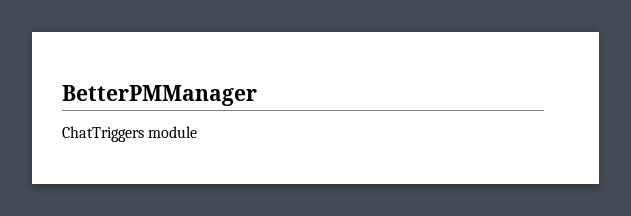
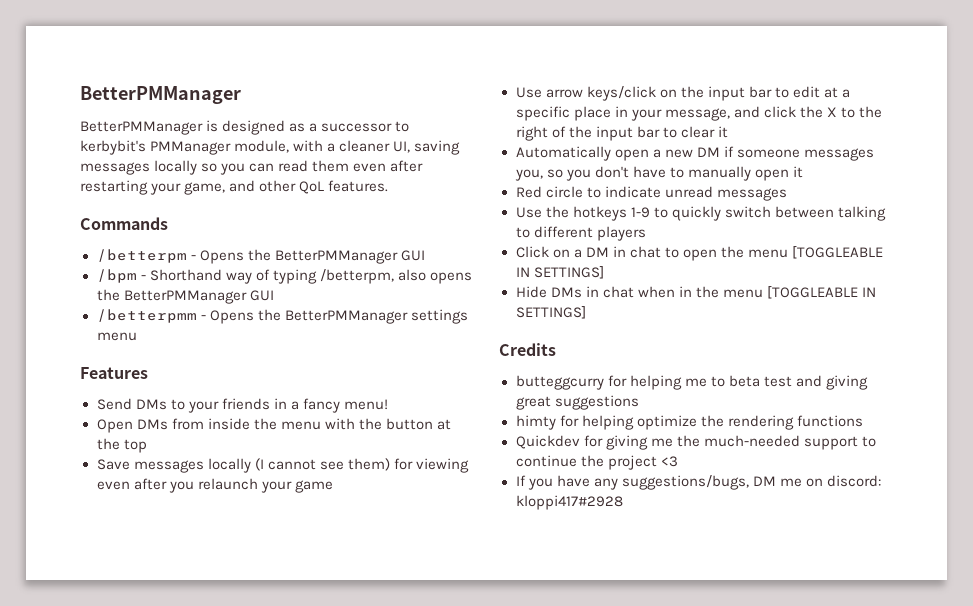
- ChatTriggers module
+ BetterPMManager is designed as a successor to kerbybit's PMManager module, with a cleaner UI, saving messages locally so you can read them even after restarting your game, and other QoL features.
+ Commands
+ /betterpm - Opens the BetterPMManager GUI
+ /bpm - Shorthand way of typing /betterpm, also opens the BetterPMManager GUI
+ /betterpmm - Opens the BetterPMManager settings menu
+ Features
+ Send DMs to your friends in a fancy menu!
+ Open DMs from inside the menu with the button at the top
+ Save messages locally (I cannot see them) for viewing even after you relaunch your game
+ Use arrow keys/click on the input bar to edit at a specific place in your message, and click the X to the right of the input bar to clear it
+ Automatically open a new DM if someone messages you, so you don't have to manually open it
+ Red circle to indicate unread messages
+ Use the hotkeys 1-9 to quickly switch between talking to different players
+ Click on a DM in chat to open the menu [TOGGLEABLE IN SETTINGS]
+ Hide DMs in chat when in the menu [TOGGLEABLE IN SETTINGS]
+ Credits
+ butteggcurry for helping me to beta test and giving great suggestions
+ himty for helping optimize the rendering functions
+ Quickdev for giving me the much-needed support to continue the project <3
+ If you have any suggestions/bugs, DM me on discord: kloppi417#2928

